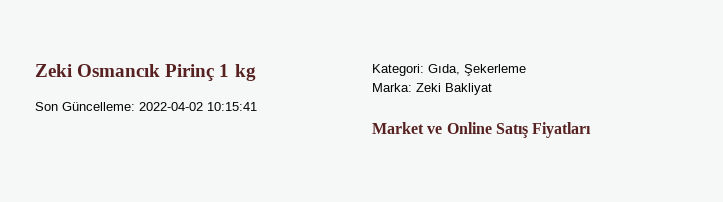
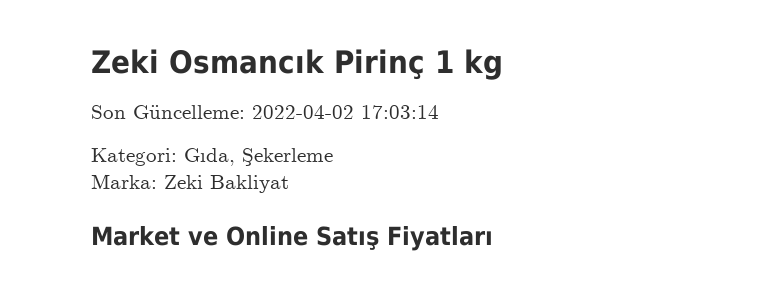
- Son Güncelleme: 2022-04-02 10:15:41
+ Son Güncelleme: 2022-04-02 17:03:14

